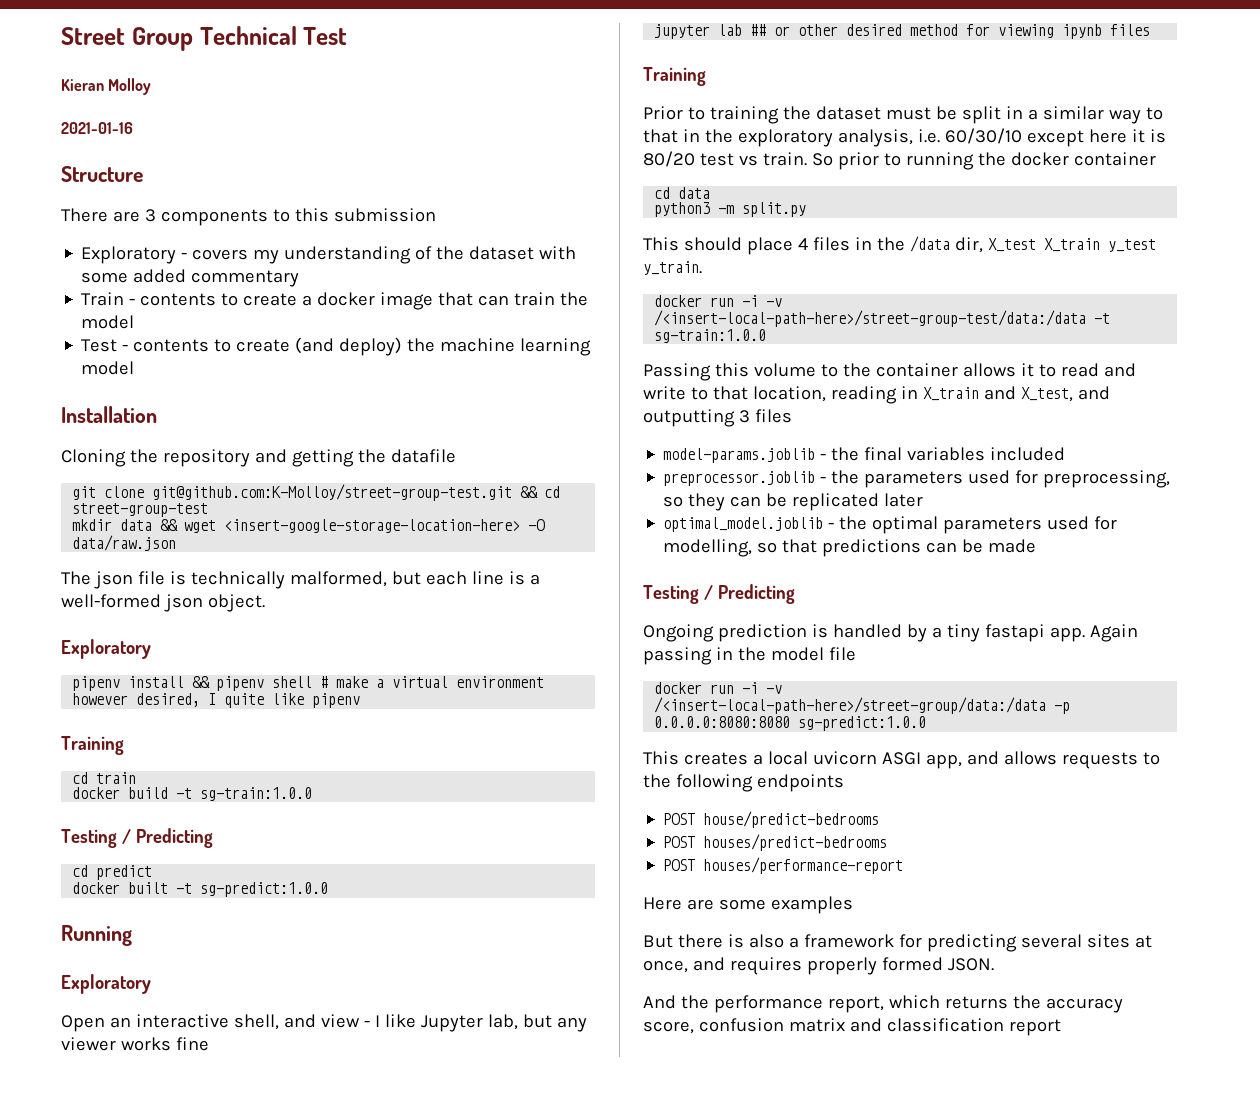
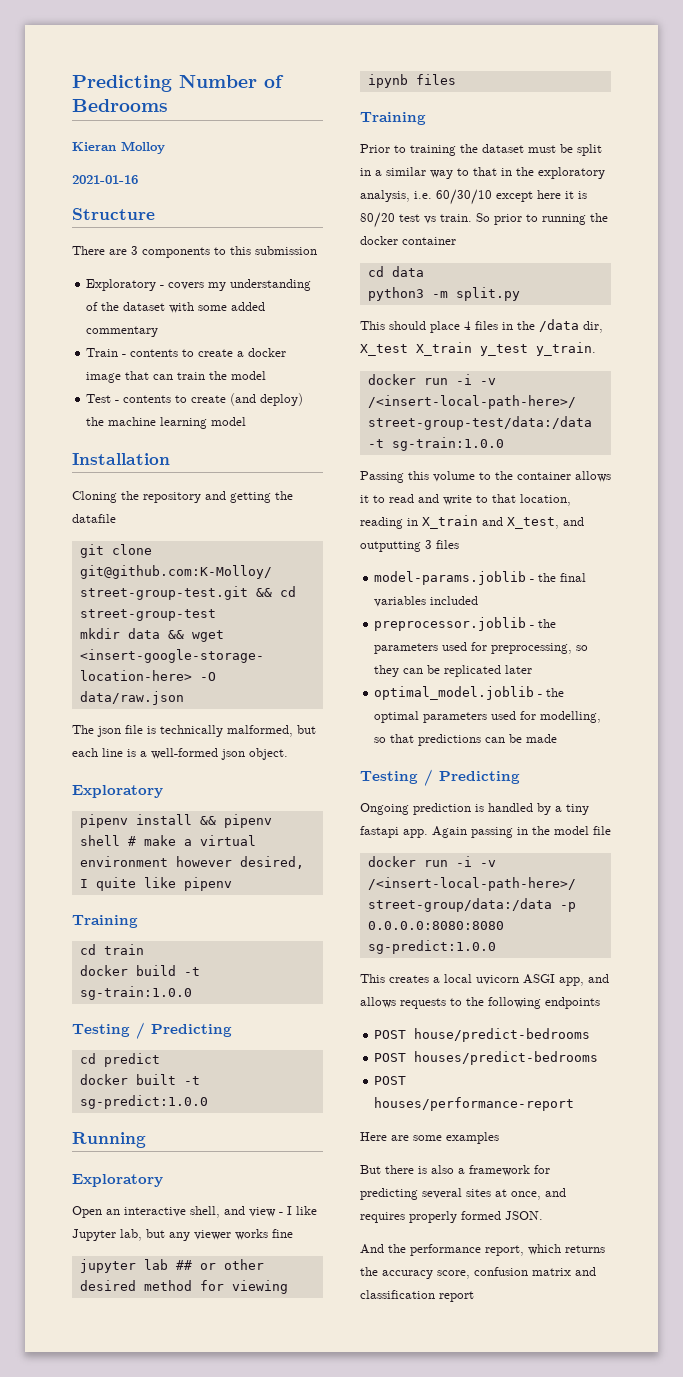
- Street Group Technical Test
+ Predicting Number of Bedrooms

